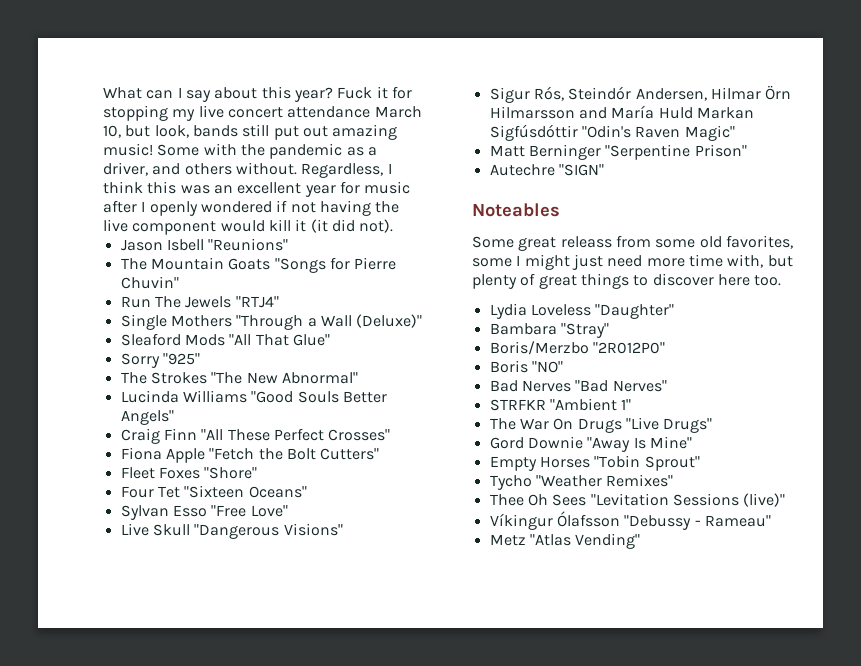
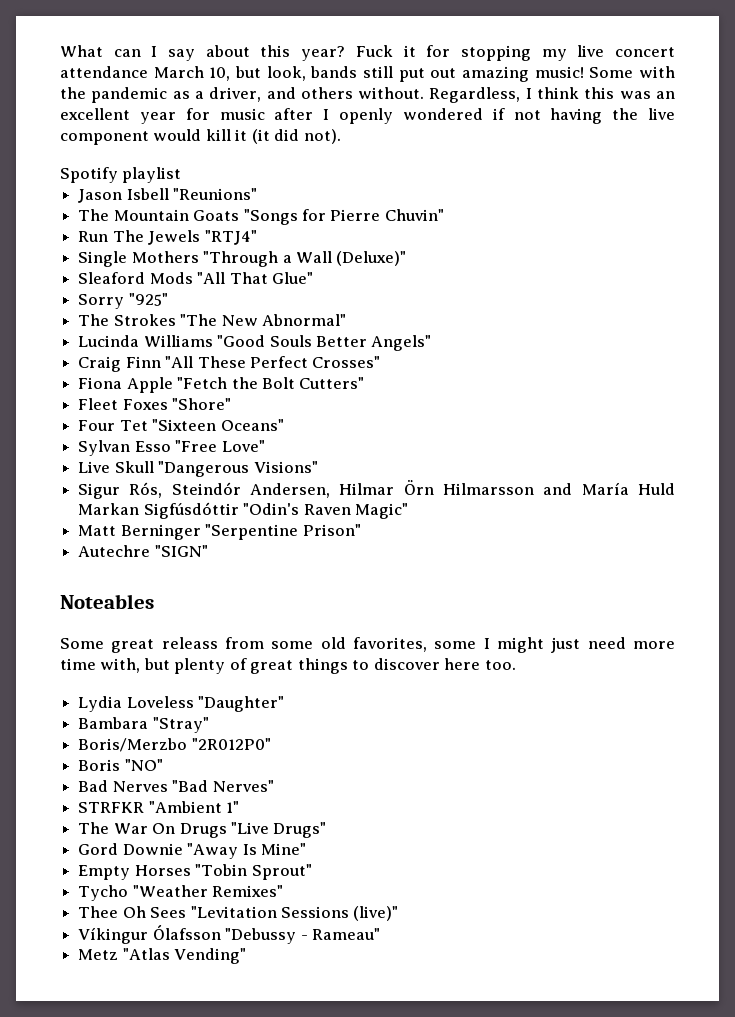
+ Spotify playlist

